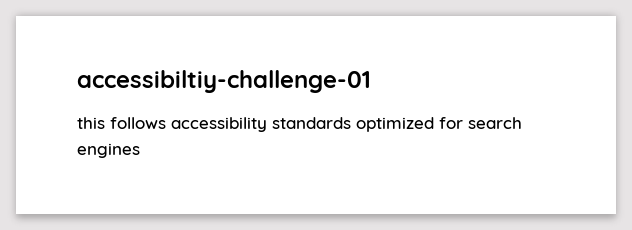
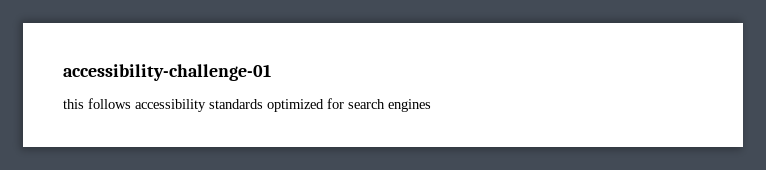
- accessibiltiy-challenge-01
+ accessibility-challenge-01

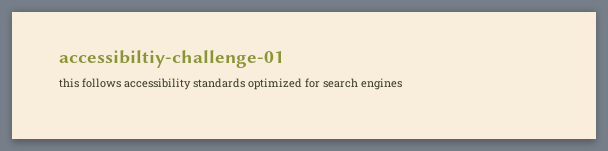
- accessibility-challenge-01
+ accessibiltiy-challenge-01

